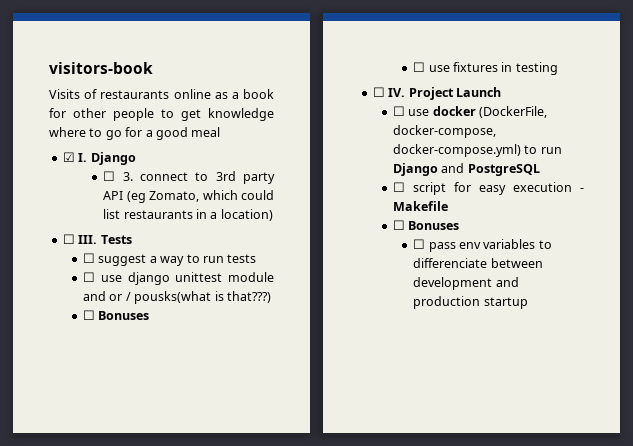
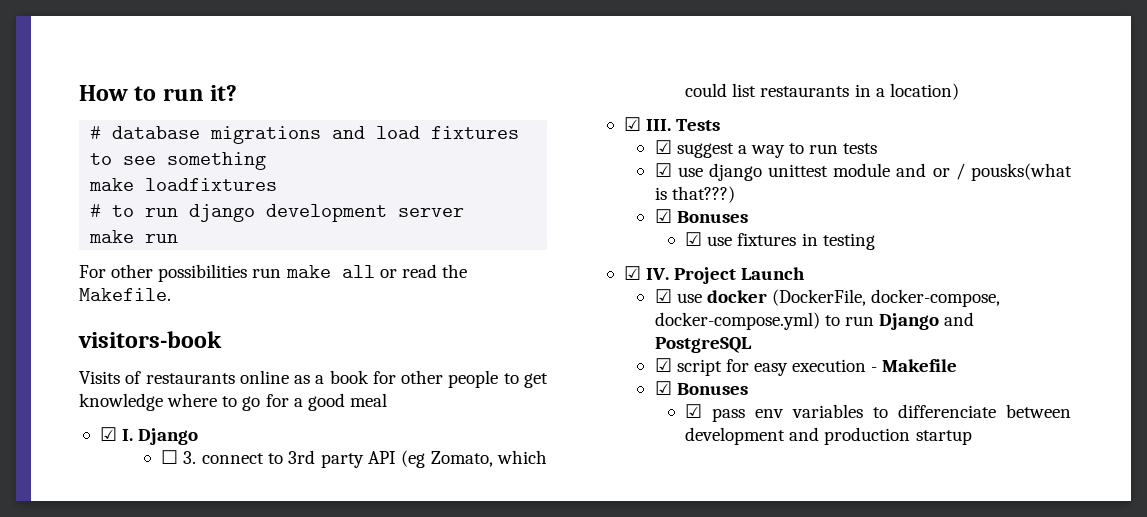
+ How to run it?
+ # database migrations and load fixtures to see something
+ make loadfixtures
+ # to run django development server
+ make run
+ For other possibilities run make all or read the Makefile.
- ☐ III. Tests
+ ☑ III. Tests
- ☐ suggest a way to run tests
+ ☑ suggest a way to run tests
- ☐ use django unittest module and or / pousks(what is that???)
- ☐ Bonuses
- ☐ use fixtures in testing
+ ☑ use django unittest module and or / pousks(what is that???)
+ ☑ Bonuses
+ ☑ use fixtures in testing
- ☐ IV. Project Launch
+ ☑ IV. Project Launch
- ☐ use docker (DockerFile, docker-compose, docker-compose.yml) to run Django and PostgreSQL
+ ☑ use docker (DockerFile, docker-compose, docker-compose.yml) to run Django and PostgreSQL
- ☐ script for easy execution - Makefile
- ☐ Bonuses
- ☐ pass env variables to differenciate between development and production startup
+ ☑ script for easy execution - Makefile
+ ☑ Bonuses
+ ☑ pass env variables to differenciate between development and production startup

